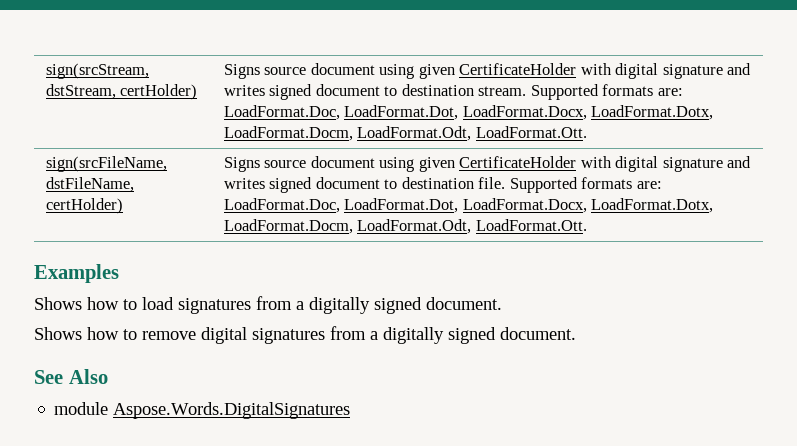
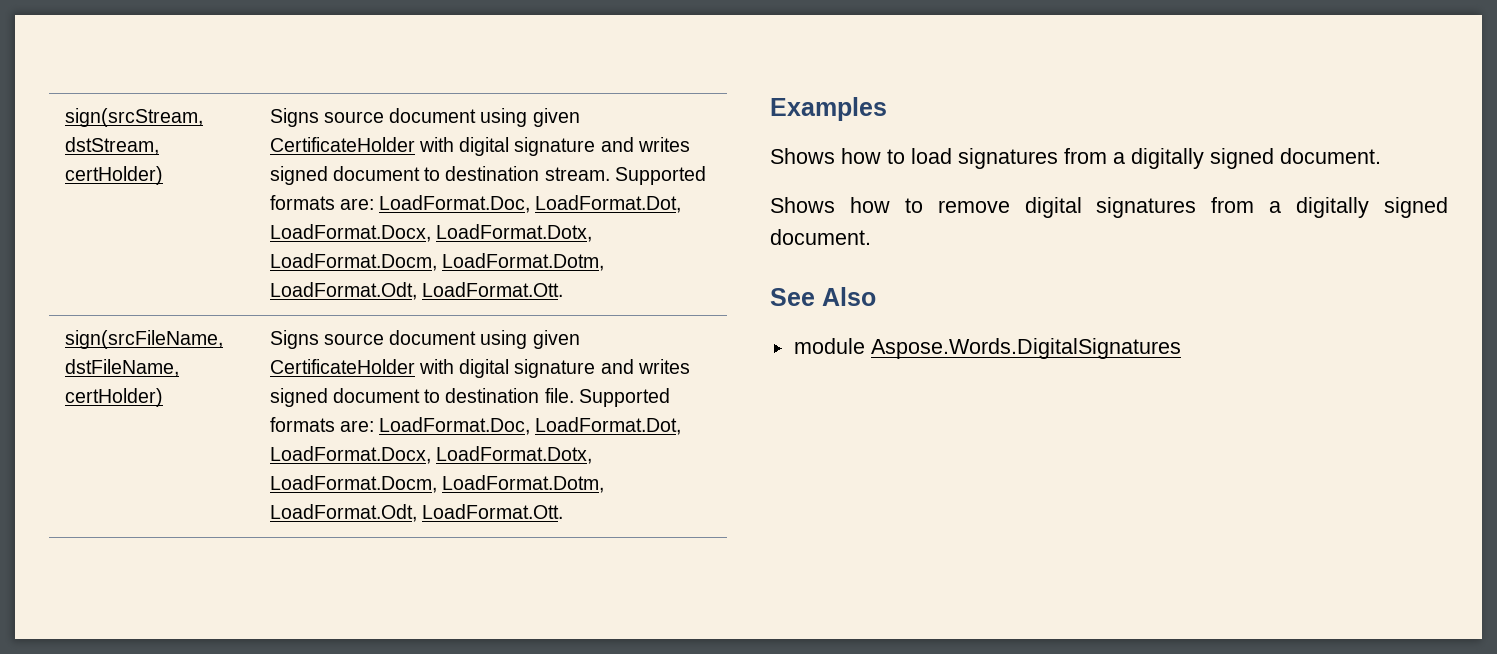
- sign(srcStream, dstStream, certHolder) | Signs source document using given CertificateHolder with digital signature and writes signed document to destination stream. Supported formats are: LoadFormat.Doc, LoadFormat.Dot, LoadFormat.Docx, LoadFormat.Dotx, LoadFormat.Docm, LoadFormat.Odt, LoadFormat.Ott.
+ sign(srcStream, dstStream, certHolder) | Signs source document using given CertificateHolder with digital signature and writes signed document to destination stream. Supported formats are: LoadFormat.Doc, LoadFormat.Dot, LoadFormat.Docx, LoadFormat.Dotx, LoadFormat.Docm, LoadFormat.Dotm, LoadFormat.Odt, LoadFormat.Ott.
- sign(srcFileName, dstFileName, certHolder) | Signs source document using given CertificateHolder with digital signature and writes signed document to destination file. Supported formats are: LoadFormat.Doc, LoadFormat.Dot, LoadFormat.Docx, LoadFormat.Dotx, LoadFormat.Docm, LoadFormat.Odt, LoadFormat.Ott.
+ sign(srcFileName, dstFileName, certHolder) | Signs source document using given CertificateHolder with digital signature and writes signed document to destination file. Supported formats are: LoadFormat.Doc, LoadFormat.Dot, LoadFormat.Docx, LoadFormat.Dotx, LoadFormat.Docm, LoadFormat.Dotm, LoadFormat.Odt, LoadFormat.Ott.

